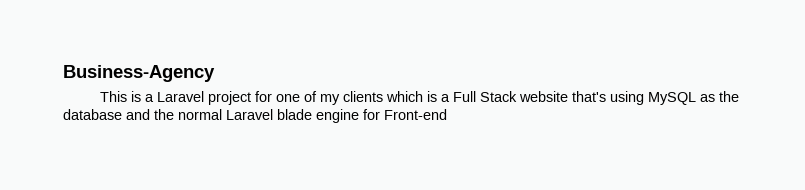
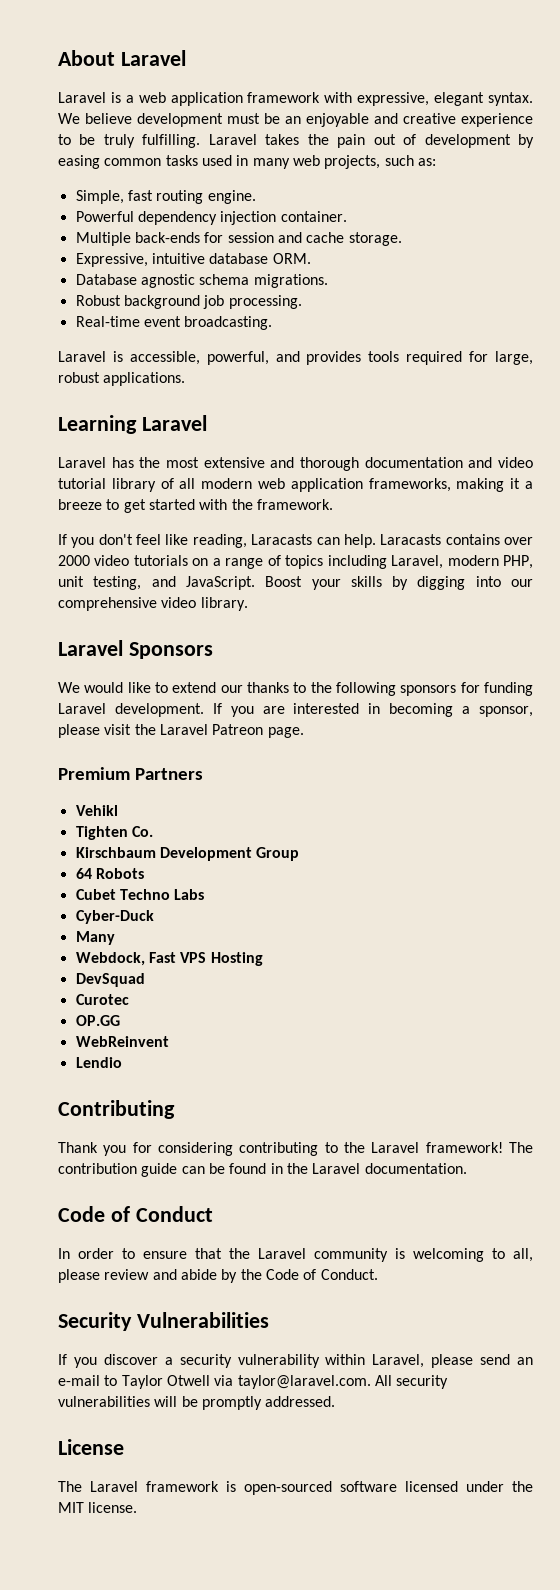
- Business-Agency
- This is a Laravel project for one of my clients which is a Full Stack website that's using MySQL as the database and the normal Laravel blade engine for Front-end
+ About Laravel
+ Laravel is a web application framework with expressive, elegant syntax. We believe development must be an enjoyable and creative experience to be truly fulfilling. Laravel takes the pain out of development by easing common tasks used in many web projects, such as:
+ Simple, fast routing engine.
+ Powerful dependency injection container.
+ Multiple back-ends for session and cache storage.
+ Expressive, intuitive database ORM.
+ Database agnostic schema migrations.
+ Robust background job processing.
+ Real-time event broadcasting.
+ Laravel is accessible, powerful, and provides tools required for large, robust applications.
+ Learning Laravel
+ Laravel has the most extensive and thorough documentation and video tutorial library of all modern web application frameworks, making it a breeze to get started with the framework.
+ If you don't feel like reading, Laracasts can help. Laracasts contains over 2000 video tutorials on a range of topics including Laravel, modern PHP, unit testing, and JavaScript. Boost your skills by digging into our comprehensive video library.
+ Laravel Sponsors
+ We would like to extend our thanks to the following sponsors for funding Laravel development. If you are interested in becoming a sponsor, please visit the Laravel Patreon page.
+ Premium Partners
+ Vehikl
+ Tighten Co.
+ Kirschbaum Development Group
+ 64 Robots
+ Cubet Techno Labs
+ Cyber-Duck
+ Many
+ Webdock, Fast VPS Hosting
+ DevSquad
+ Curotec
+ OP.GG
+ WebReinvent
+ Lendio
+ Contributing
+ Thank you for considering contributing to the Laravel framework! The contribution guide can be found in the Laravel documentation.
+ Code of Conduct
+ In order to ensure that the Laravel community is welcoming to all, please review and abide by the Code of Conduct.
+ Security Vulnerabilities
+ If you discover a security vulnerability within Laravel, please send an e-mail to Taylor Otwell via taylor@laravel.com. All security vulnerabilities will be promptly addressed.
+ License
+ The Laravel framework is open-sourced software licensed under the MIT license.

